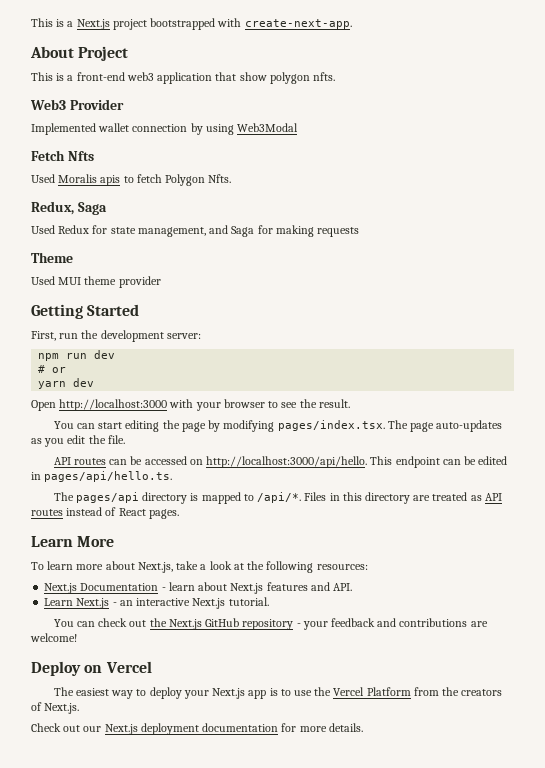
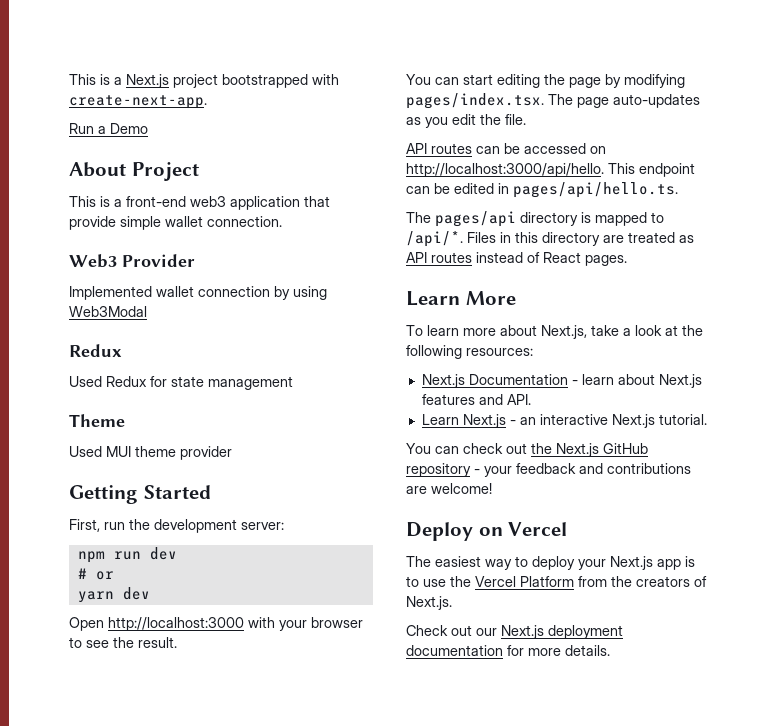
+ Run a Demo
- This is a front-end web3 application that show polygon nfts.
+ This is a front-end web3 application that provide simple wallet connection.
  Implemented wallet connection by using Web3Modal
- Fetch Nfts
- Used Moralis apis to fetch Polygon Nfts.
- Redux, Saga
- Used Redux for state management, and Saga for making requests
+ Redux
+ Used Redux for state management

